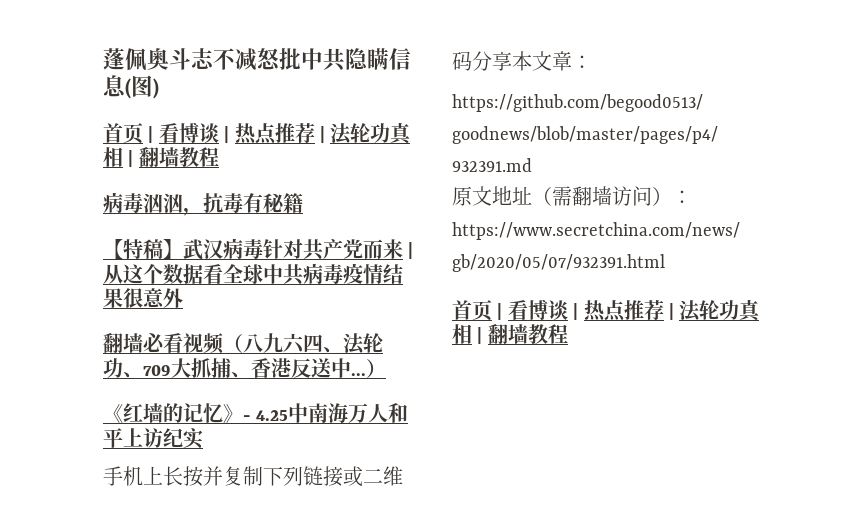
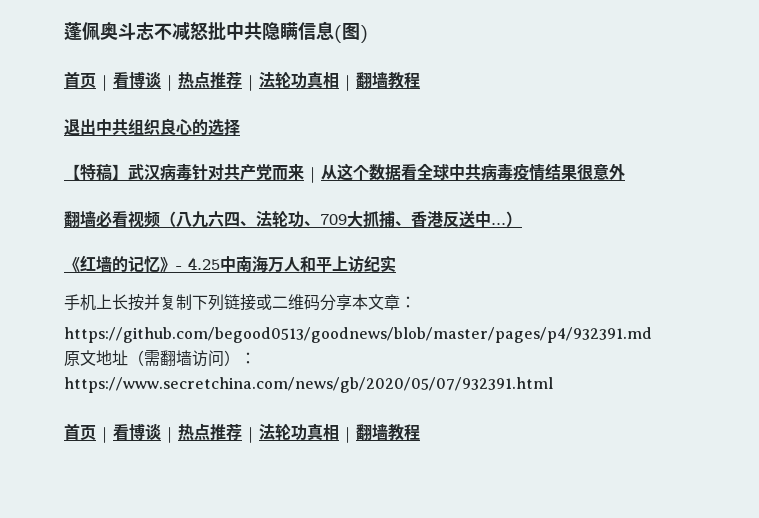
- 病毒汹汹，抗毒有秘籍
+ 退出中共组织良心的选择

